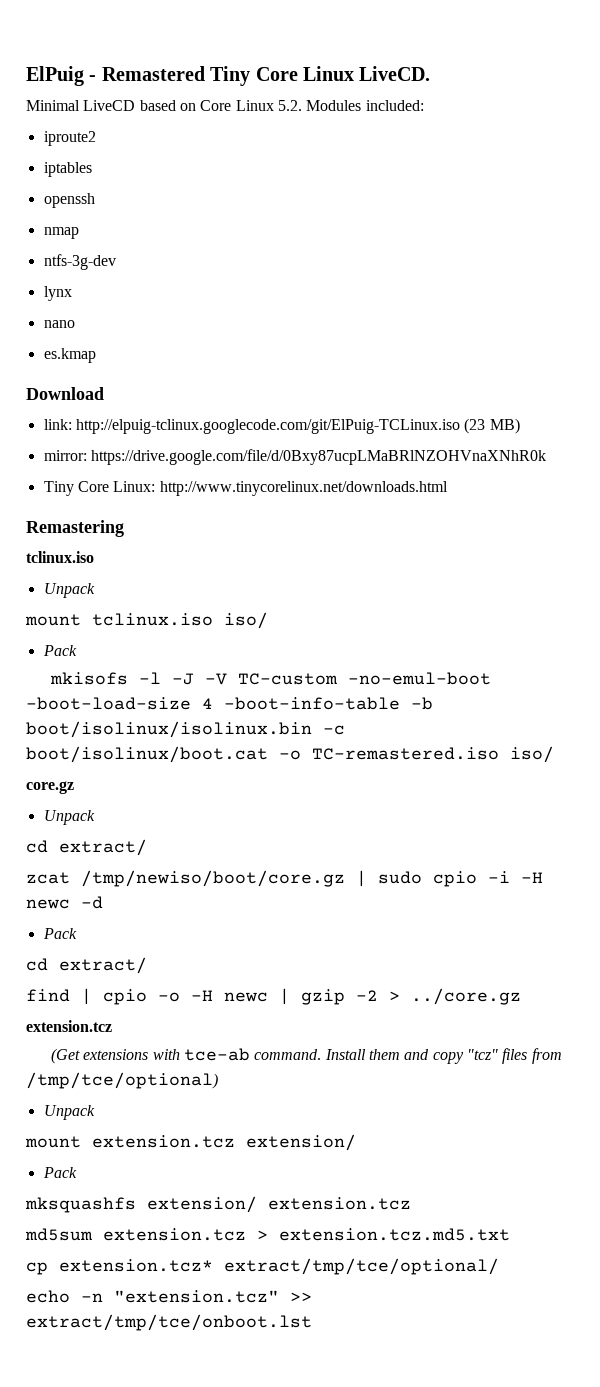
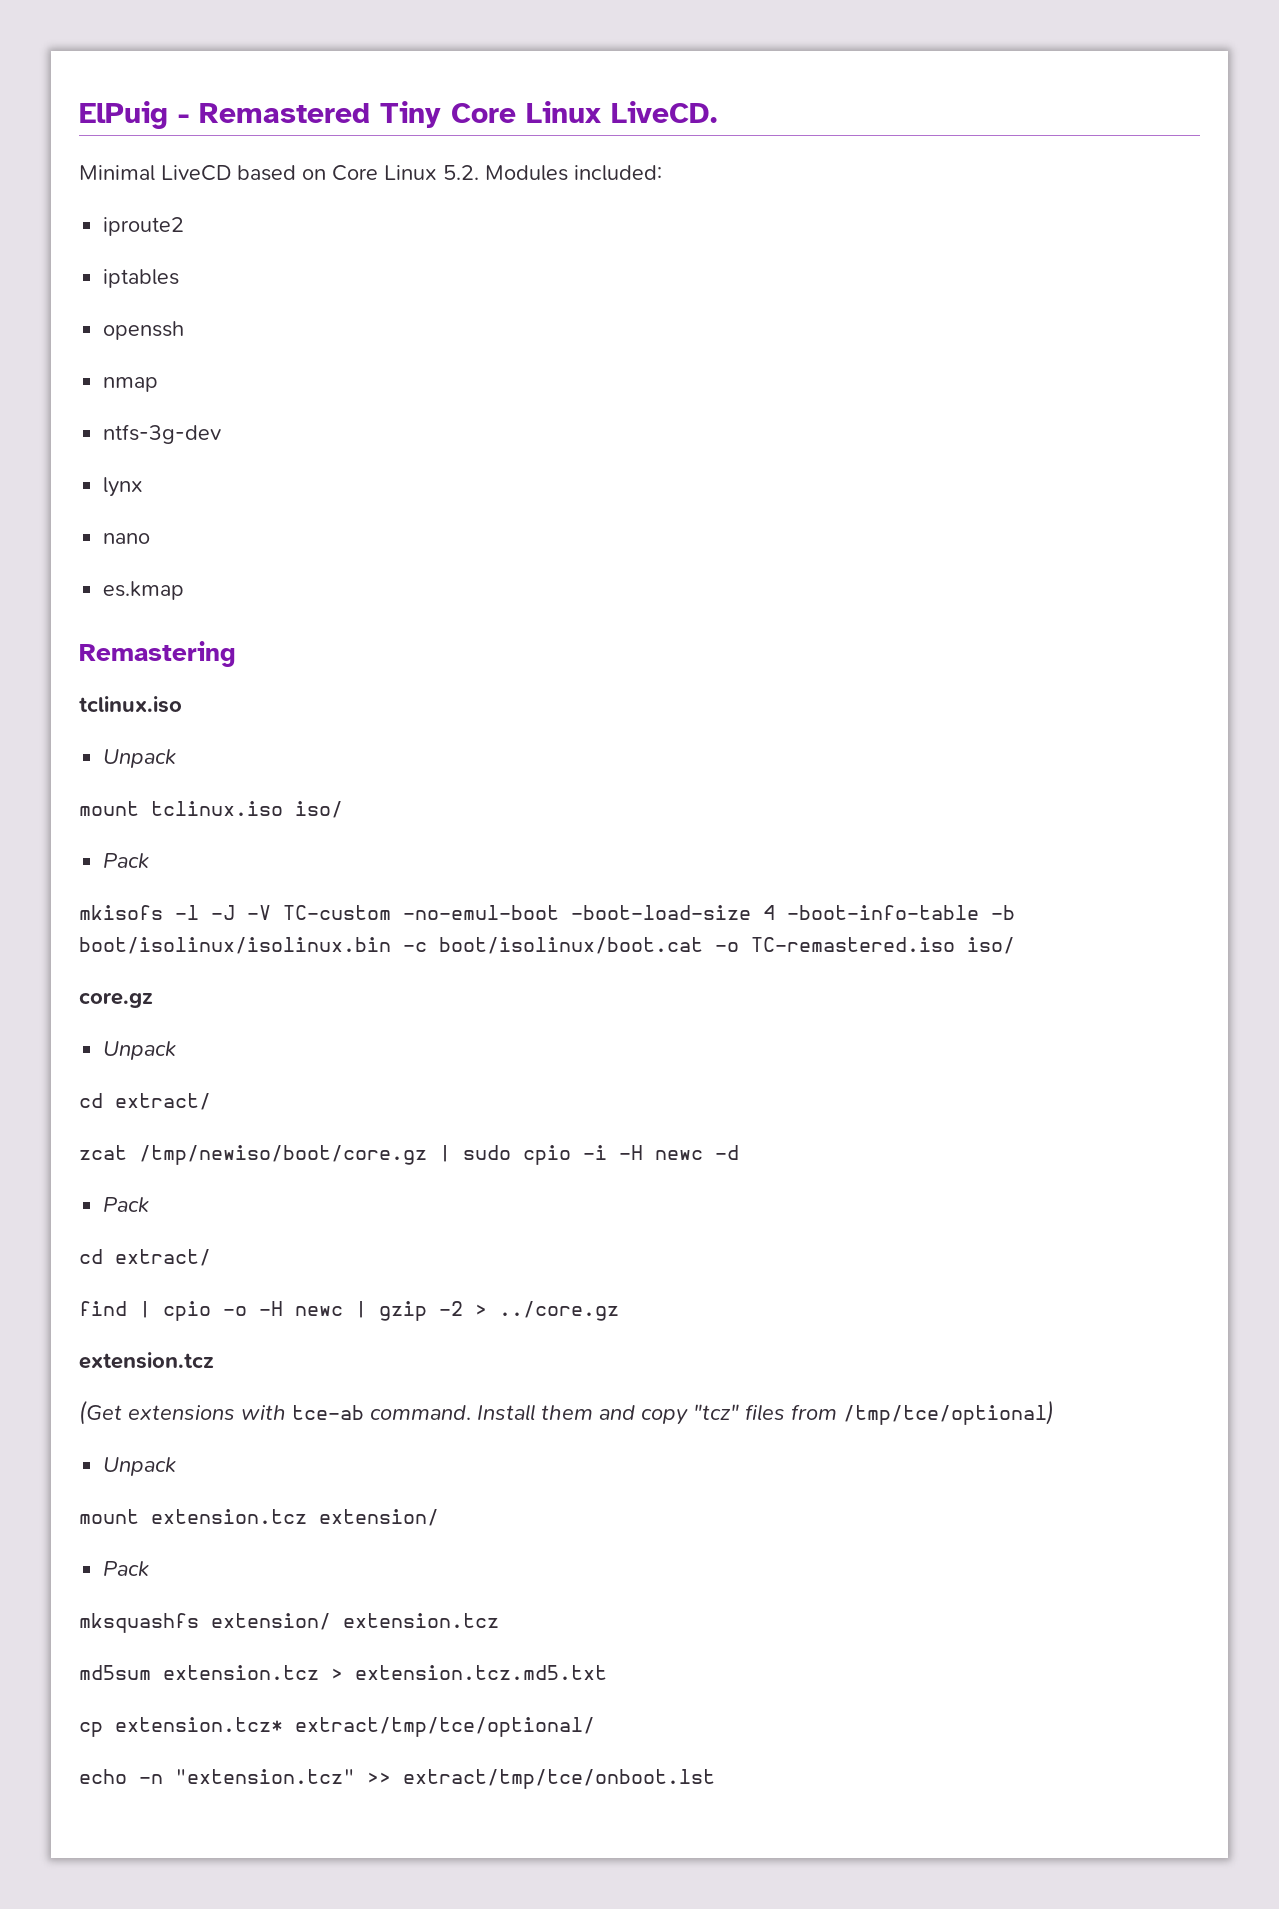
- Download
- link: http://elpuig-tclinux.googlecode.com/git/ElPuig-TCLinux.iso (23 MB)
- mirror: https://drive.google.com/file/d/0Bxy87ucpLMaBRlNZOHVnaXNhR0k
- Tiny Core Linux: http://www.tinycorelinux.net/downloads.html

